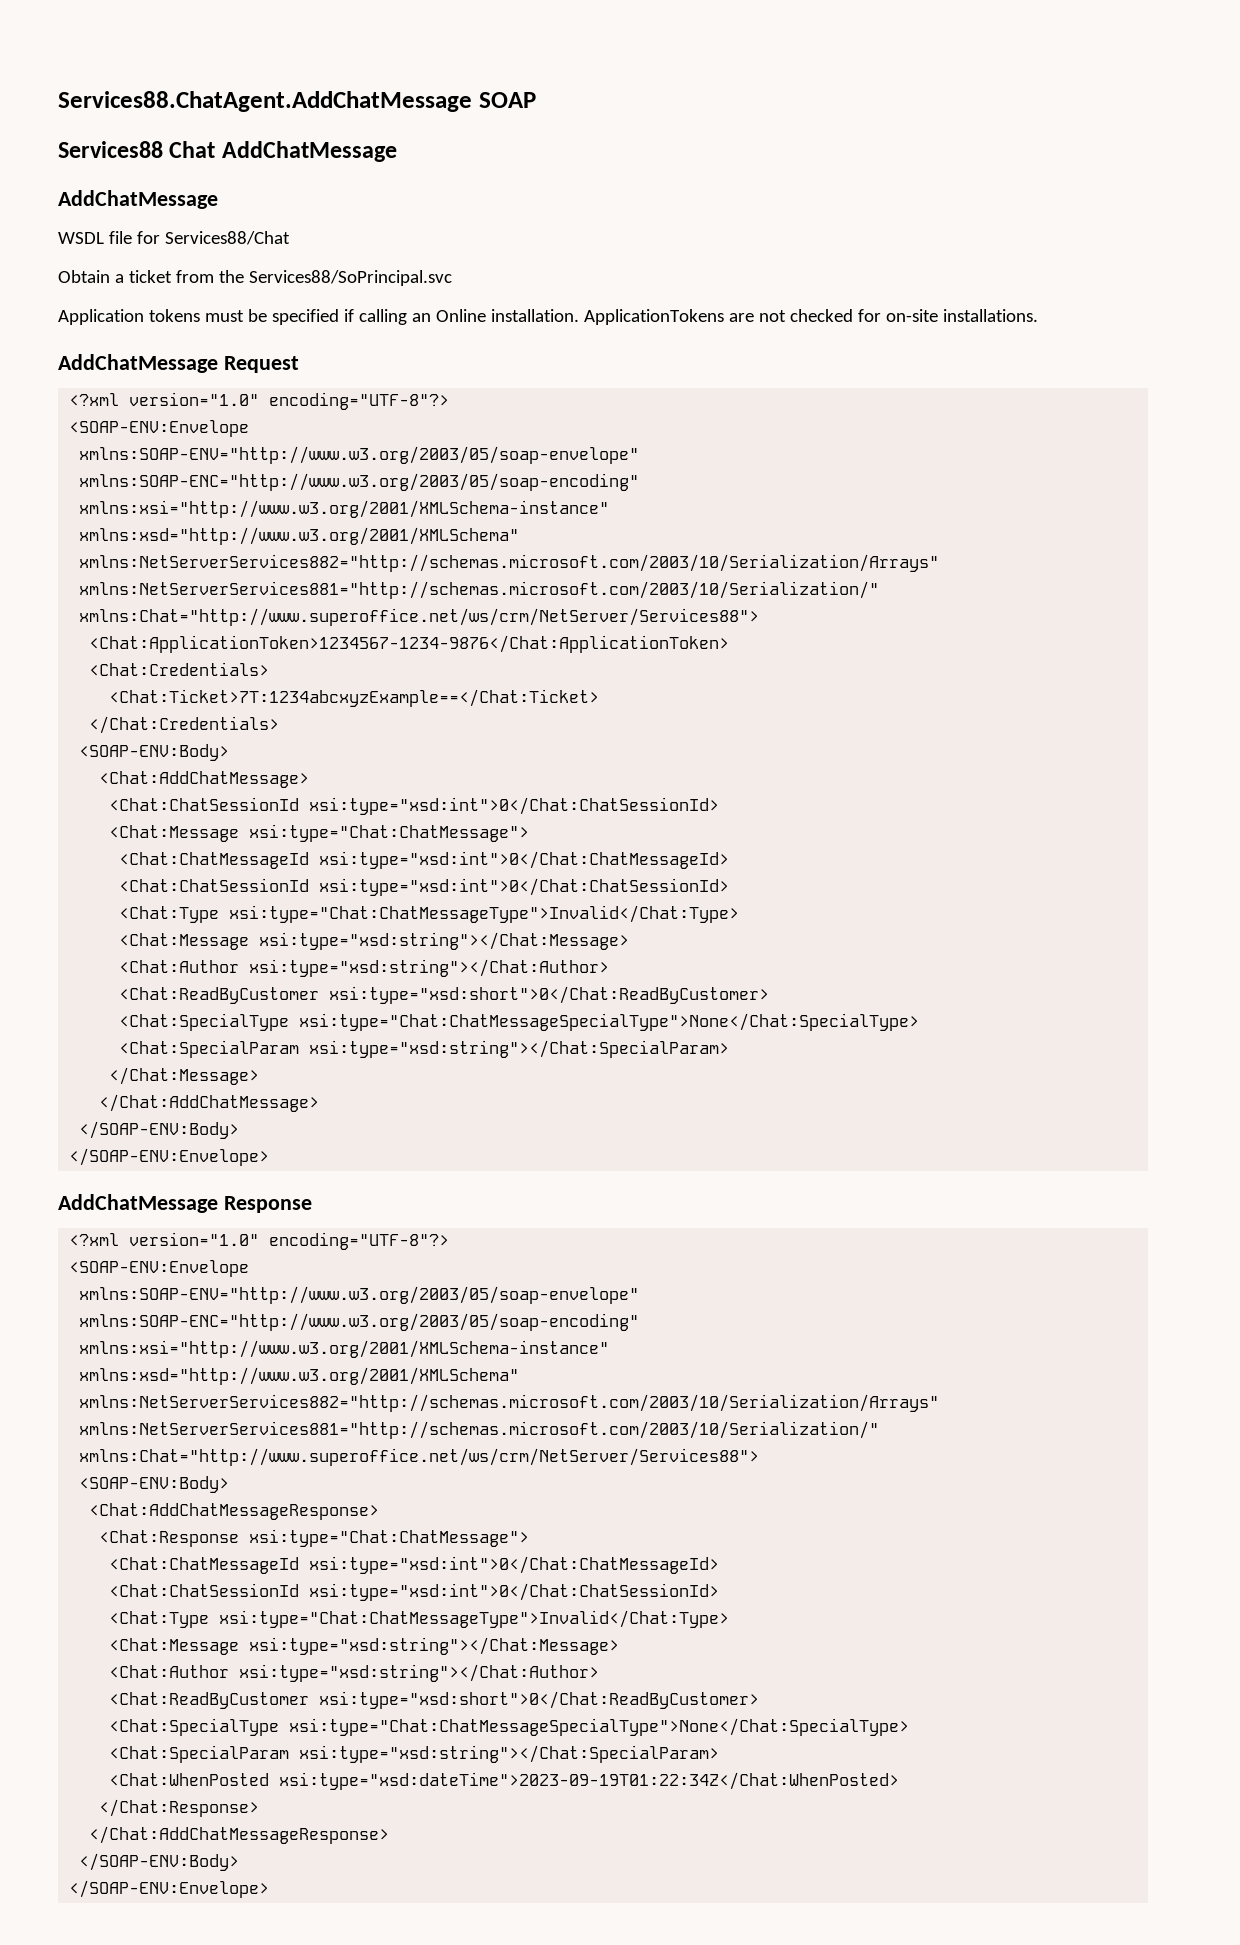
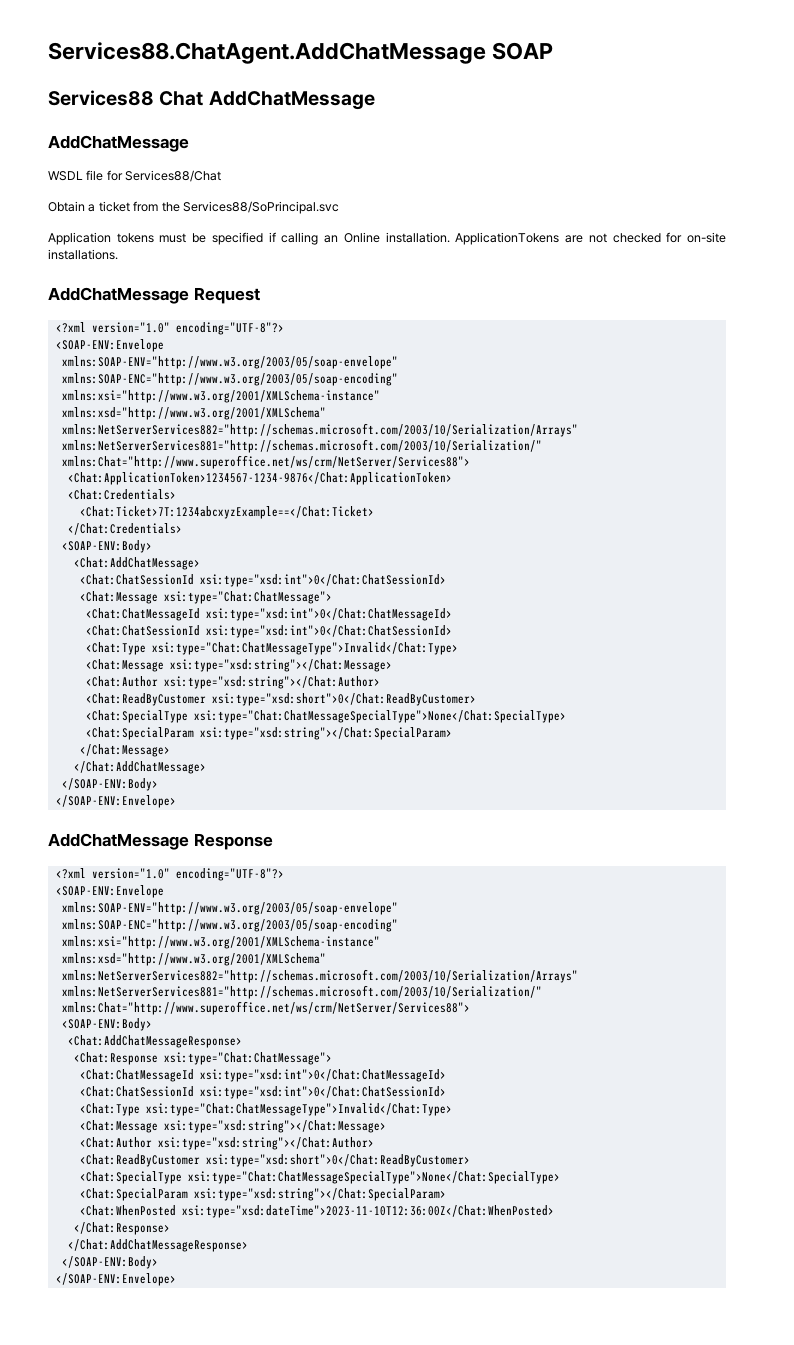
- <Chat:WhenPosted xsi:type="xsd:dateTime">2023-09-19T01:22:34Z</Chat:WhenPosted>
+ <Chat:WhenPosted xsi:type="xsd:dateTime">2023-11-10T12:36:00Z</Chat:WhenPosted>

